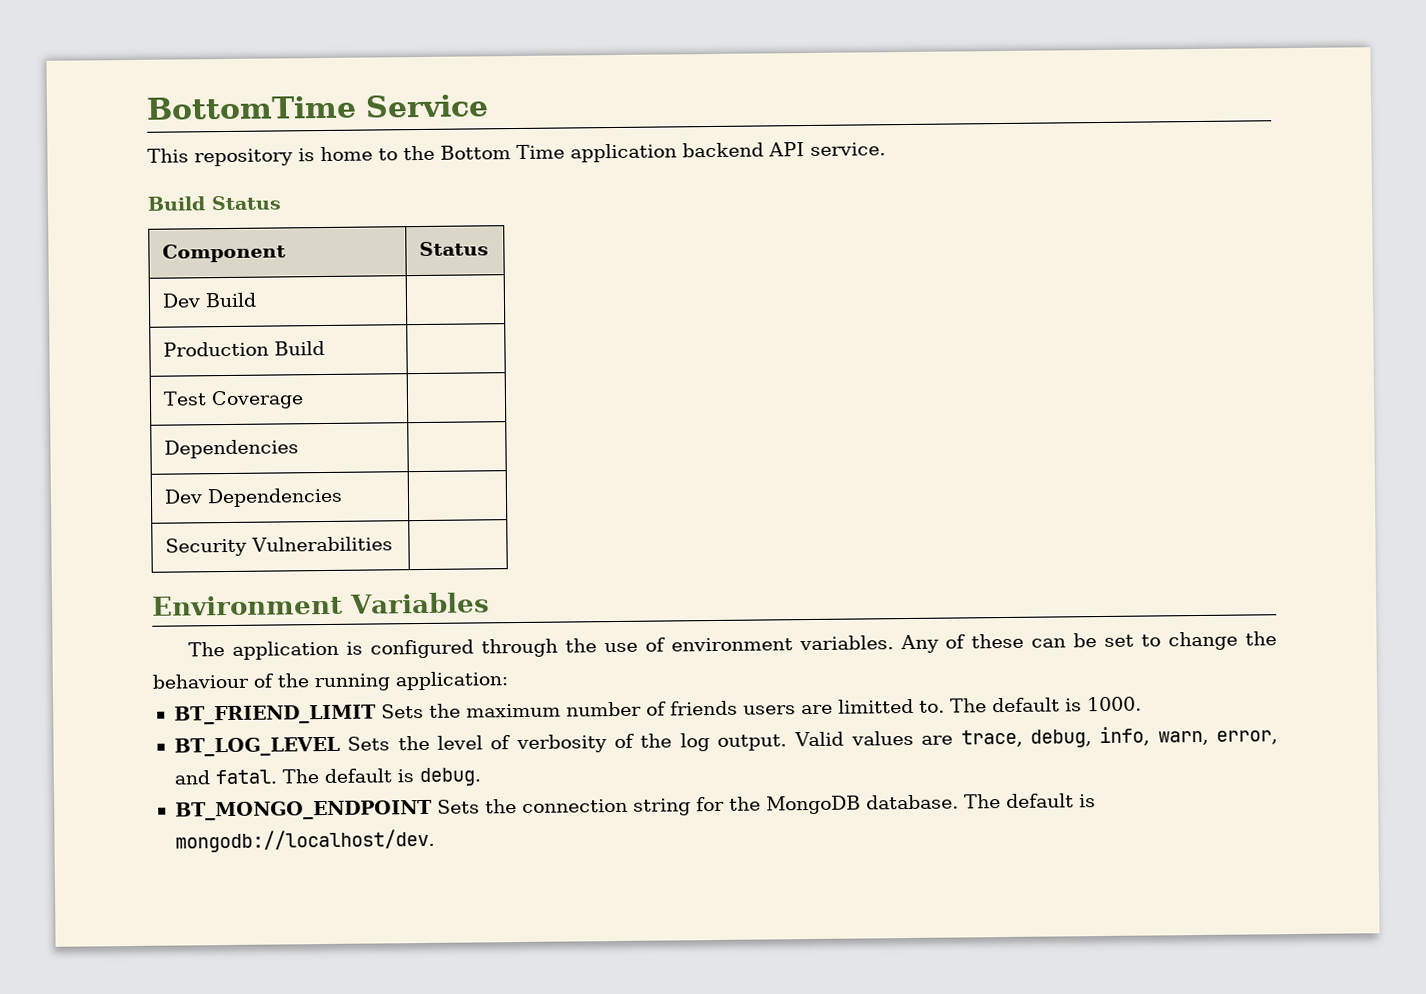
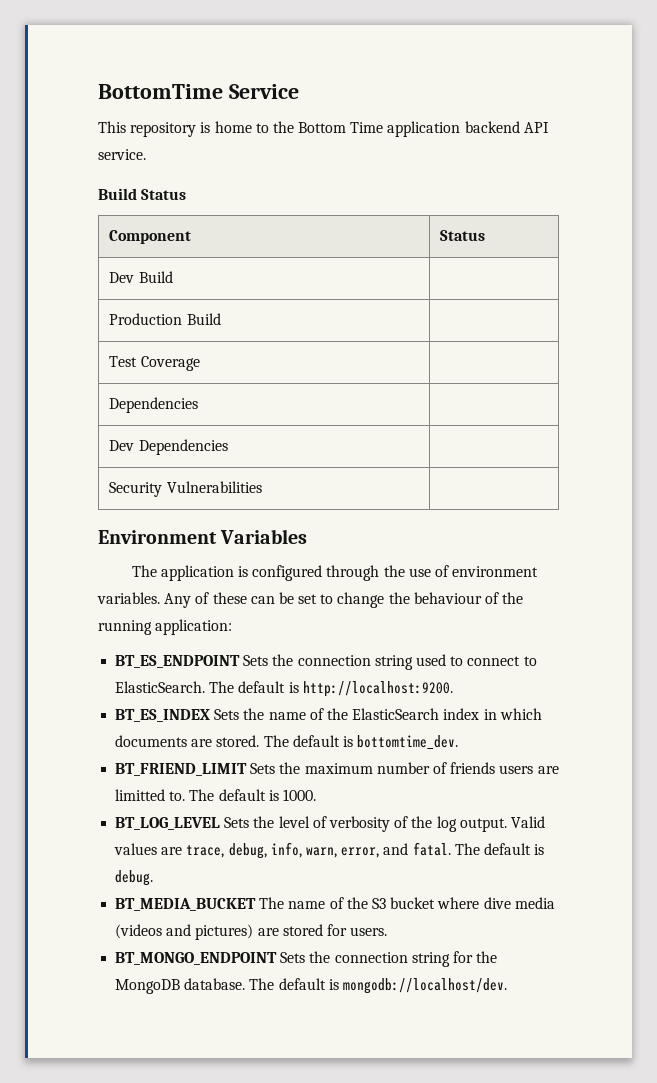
+ BT_ES_ENDPOINT Sets the connection string used to connect to ElasticSearch. The default is http://localhost:9200.
+ BT_ES_INDEX Sets the name of the ElasticSearch index in which documents are stored. The default is bottomtime_dev.
+ BT_MEDIA_BUCKET The name of the S3 bucket where dive media (videos and pictures) are stored for users.

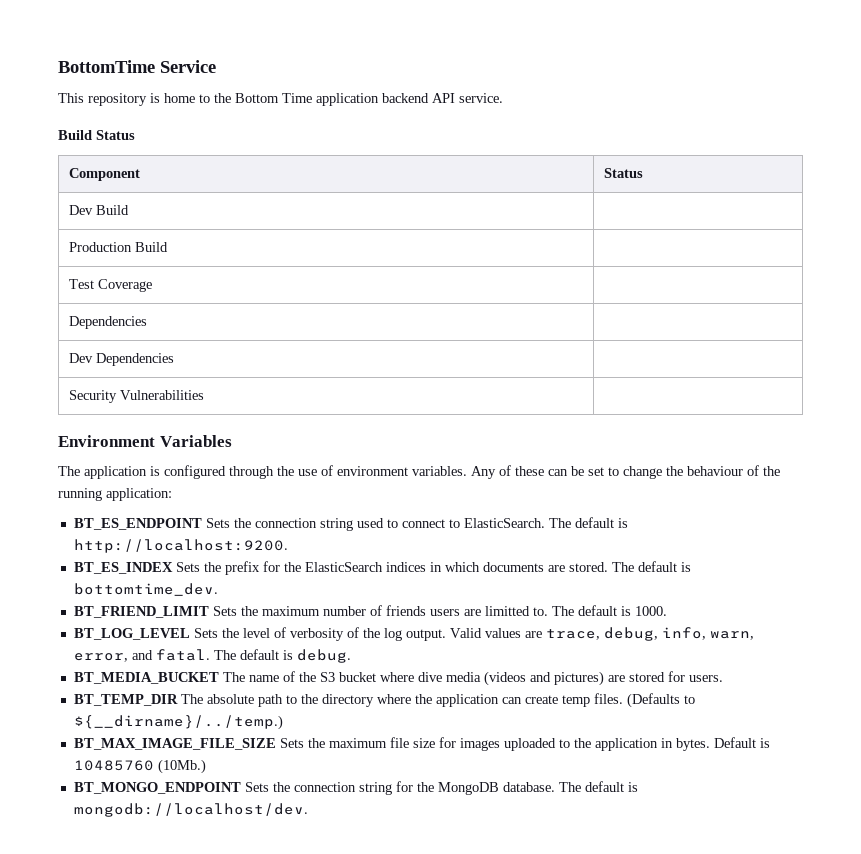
- BT_ES_INDEX Sets the name of the ElasticSearch index in which documents are stored.
+ BT_ES_INDEX Sets the prefix for the ElasticSearch indices in which documents are stored.
+ BT_TEMP_DIR The absolute path to the directory where the application can create temp files. (Defaults to ${__dirname}/../temp.)
+ BT_MAX_IMAGE_FILE_SIZE Sets the maximum file size for images uploaded to the application in bytes. Default is 10485760 (10Mb.)

